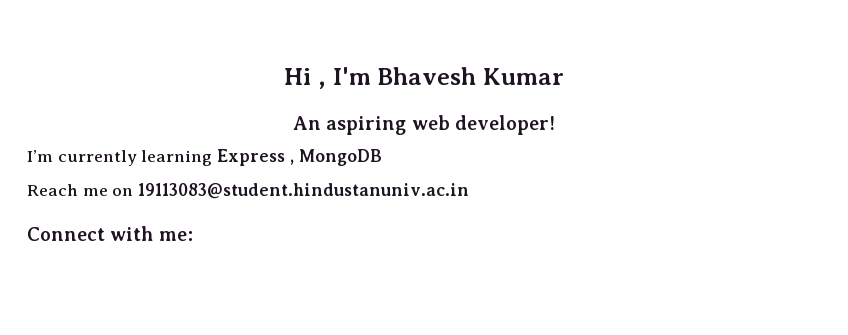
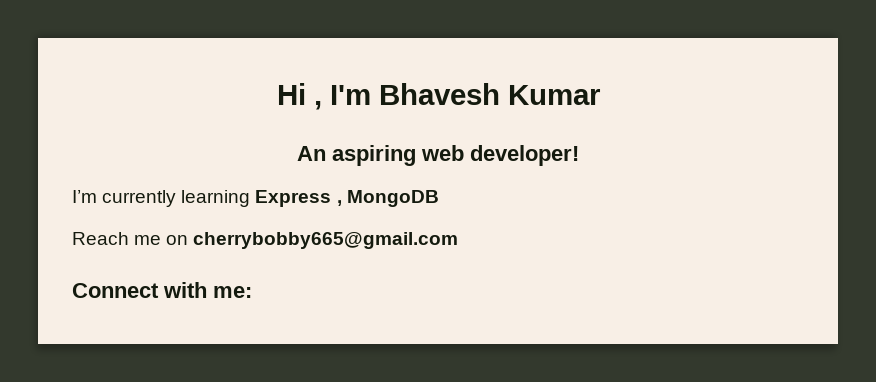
- Reach me on 19113083@student.hindustanuniv.ac.in
+ Reach me on cherrybobby665@gmail.com

